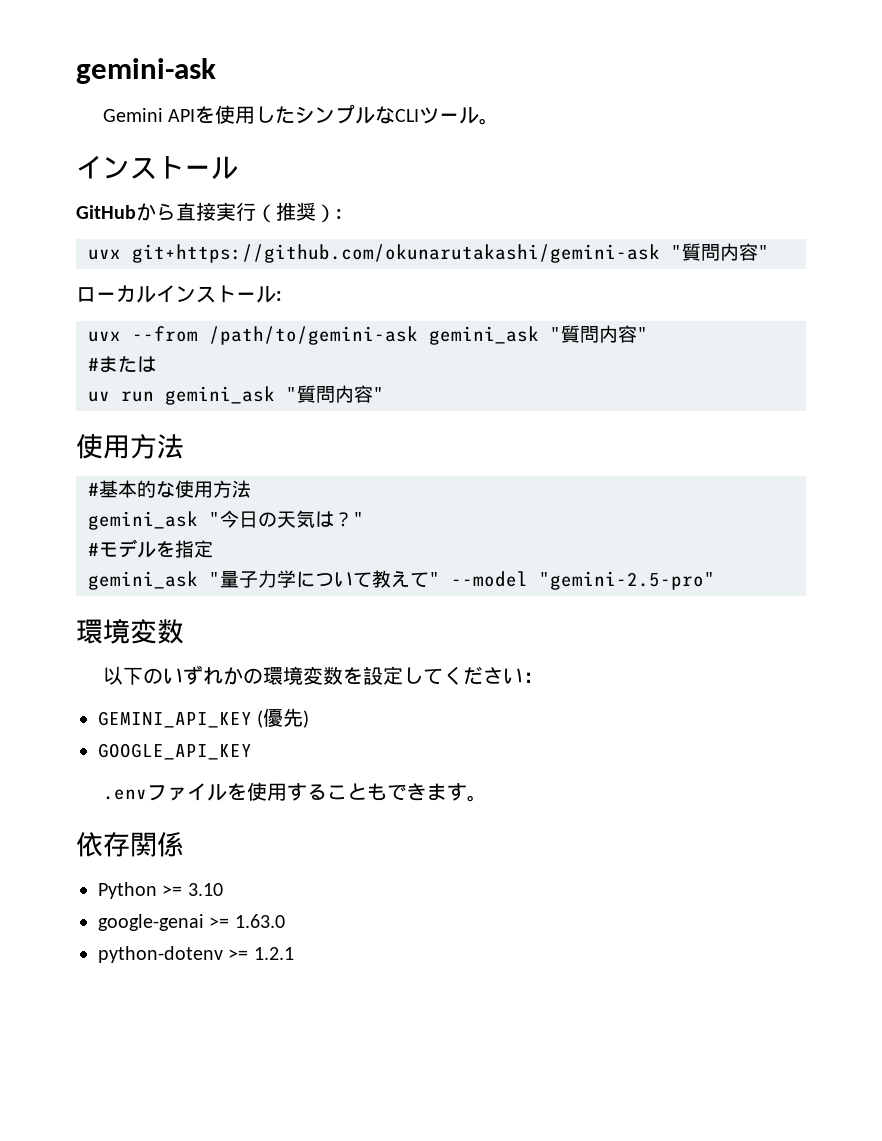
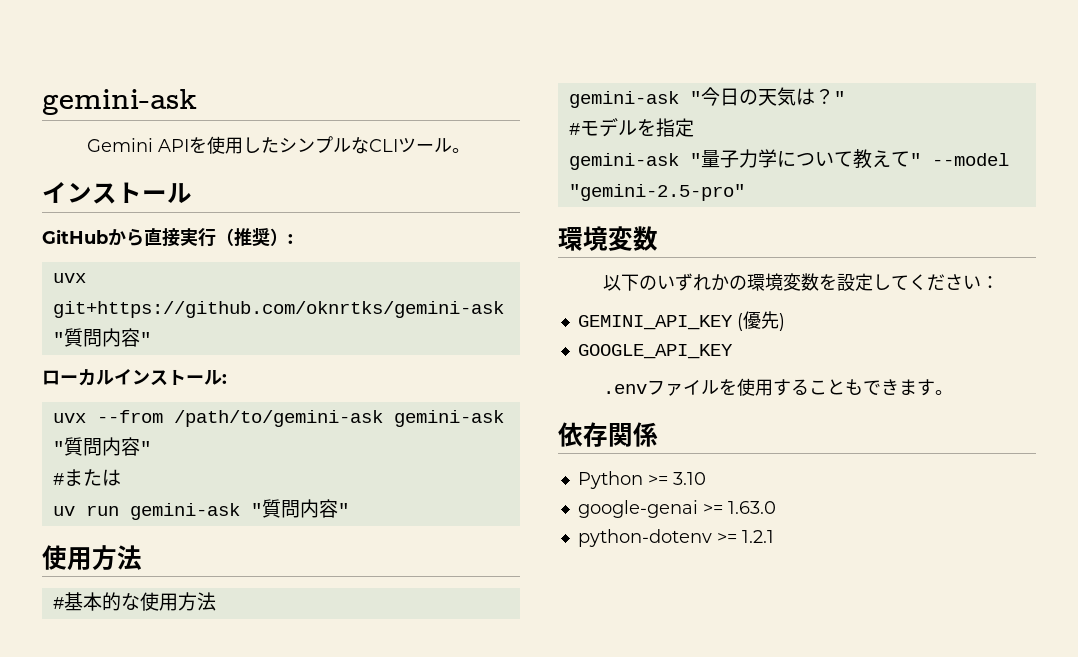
- uvx git+https://github.com/okunarutakashi/gemini-ask "質問内容"
+ uvx git+https://github.com/oknrtks/gemini-ask "質問内容"
- uvx --from /path/to/gemini-ask gemini_ask "質問内容"
+ uvx --from /path/to/gemini-ask gemini-ask "質問内容"
- uv run gemini_ask "質問内容"
+ uv run gemini-ask "質問内容"
- gemini_ask "今日の天気は？
+ gemini-ask "今日の天気は？
- gemini_ask "量子力学について教えて" --model "gemini-2.5-pro"
+ gemini-ask "量子力学について教えて" --model "gemini-2.5-pro"

